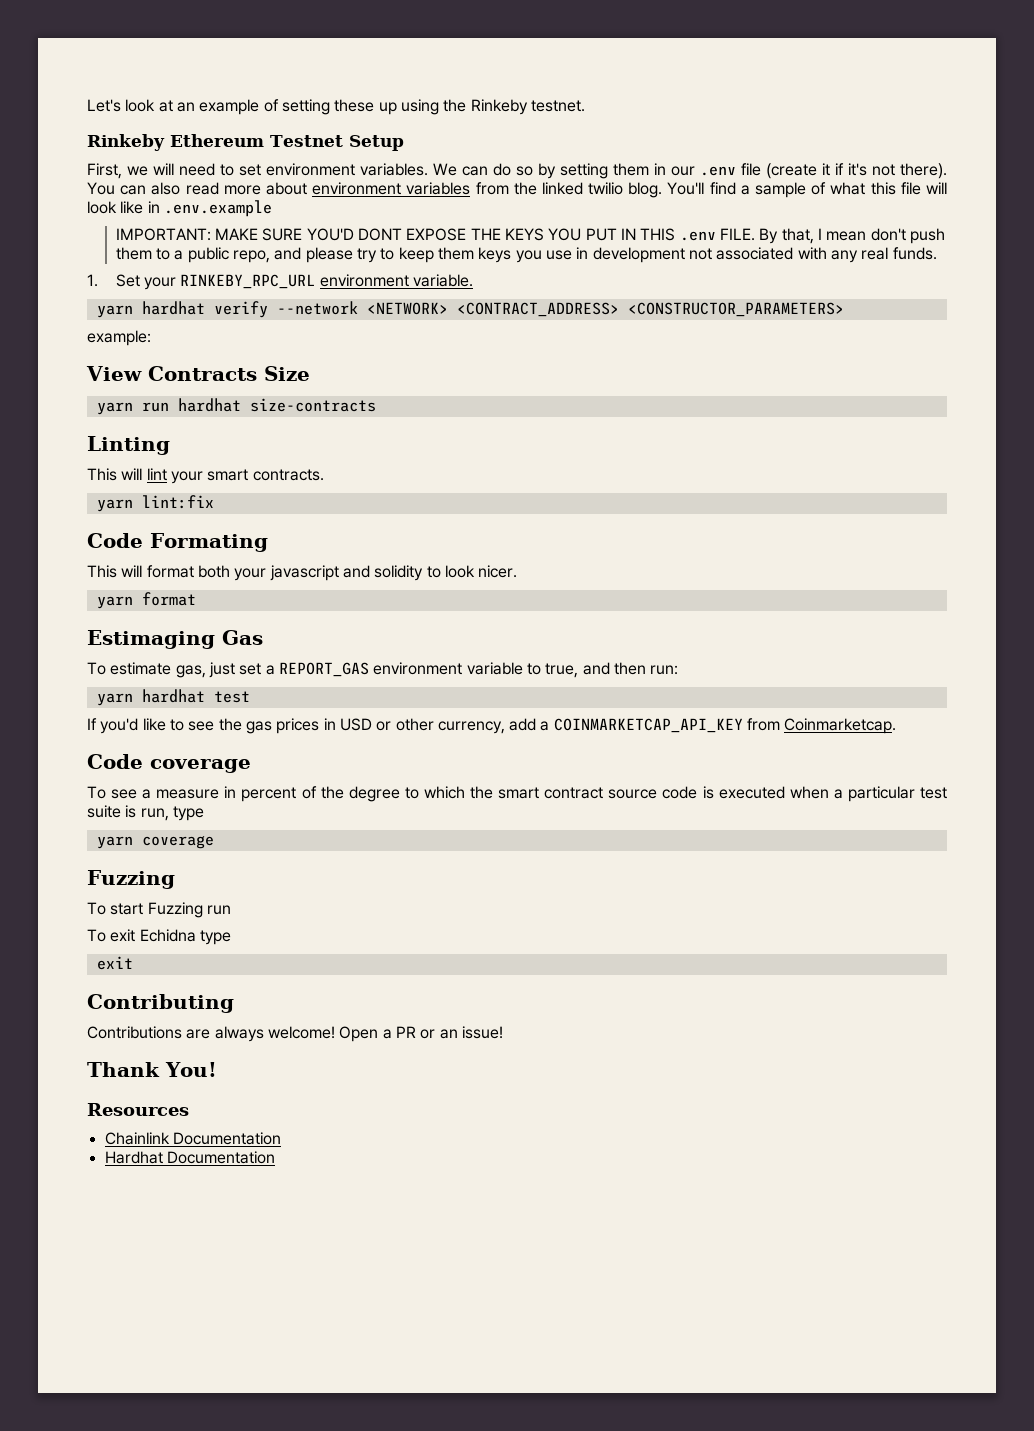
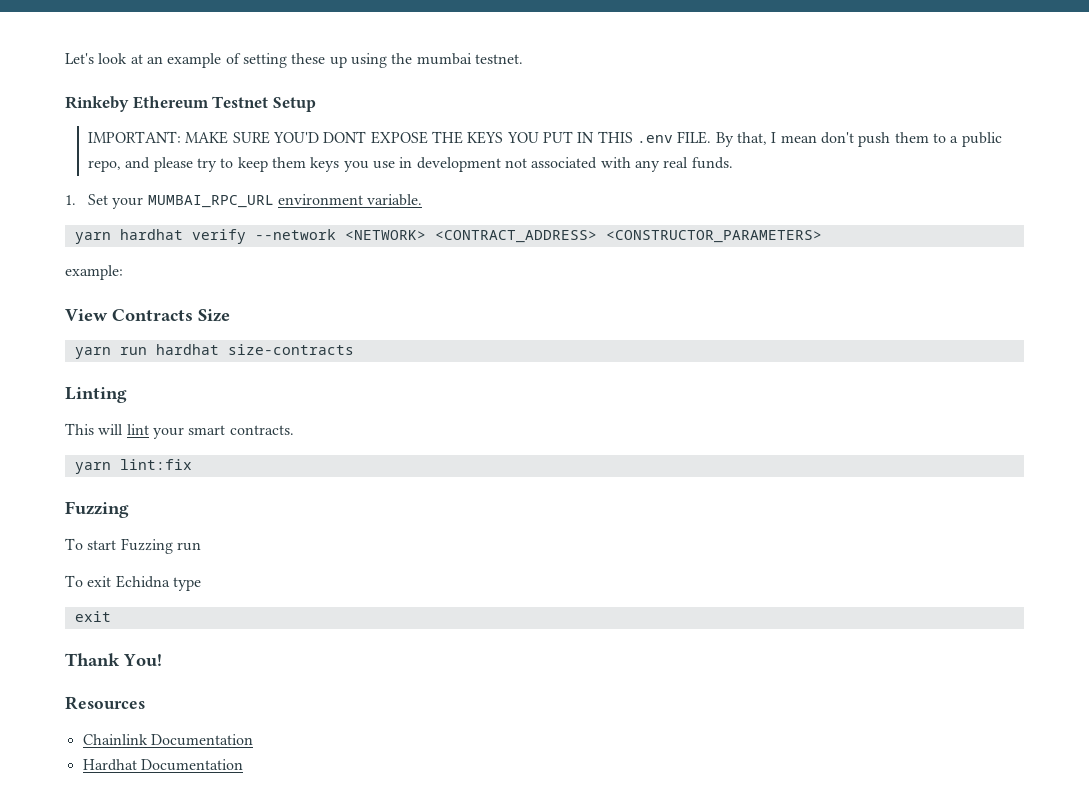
- Let's look at an example of setting these up using the Rinkeby testnet.
+ Let's look at an example of setting these up using the mumbai testnet.
- First, we will need to set environment variables. We can do so by setting them in our .env file (create it if it's not there). You can also read more about environment variables from the linked twilio blog. You'll find a sample of what this file will look like in .env.example
- 1. Set your RINKEBY_RPC_URL environment variable.
+ 1. Set your MUMBAI_RPC_URL environment variable.
- Code Formating
- This will format both your javascript and solidity to look nicer.
- yarn format
- Estimaging Gas
- To estimate gas, just set a REPORT_GAS environment variable to true, and then run:
- yarn hardhat test
- If you'd like to see the gas prices in USD or other currency, add a COINMARKETCAP_API_KEY from Coinmarketcap.
- Code coverage
- To see a measure in percent of the degree to which the smart contract source code is executed when a particular test suite is run, type
- yarn coverage
- Contributing
- Contributions are always welcome! Open a PR or an issue!

